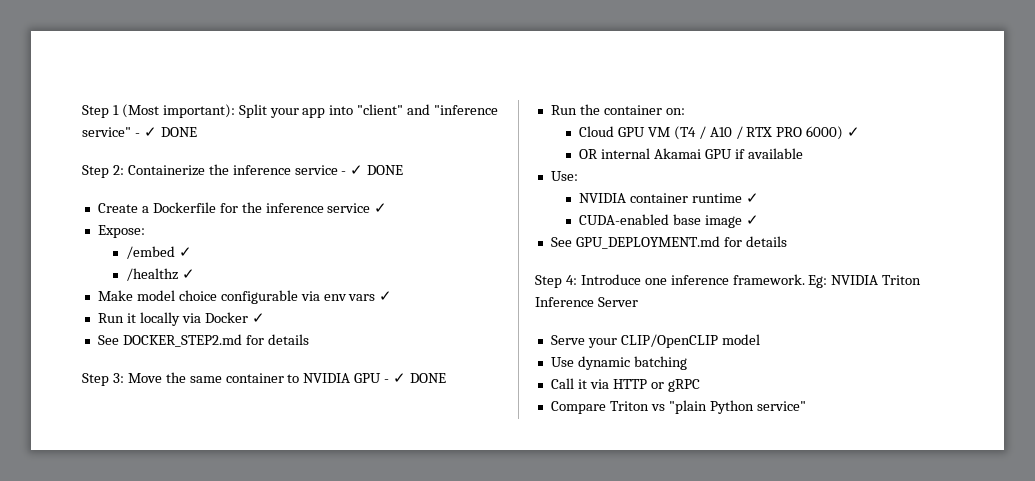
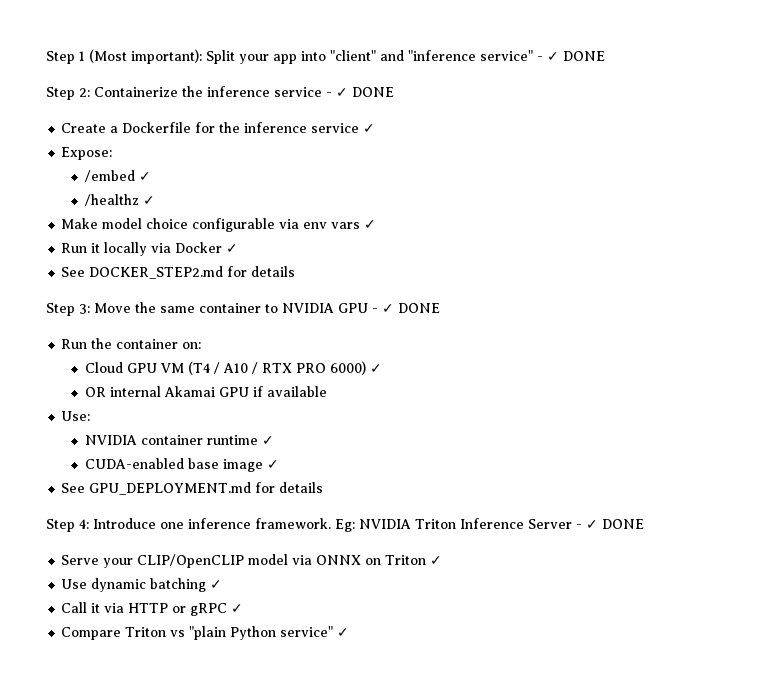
- Eg: NVIDIA Triton Inference Server
+ Eg: NVIDIA Triton Inference Server - ✓ DONE
- Serve your CLIP/OpenCLIP model
+ Serve your CLIP/OpenCLIP model via ONNX on Triton ✓
- Use dynamic batching
+ Use dynamic batching ✓
- Call it via HTTP or gRPC
+ Call it via HTTP or gRPC ✓
- Compare Triton vs "plain Python service"
+ Compare Triton vs "plain Python service" ✓

